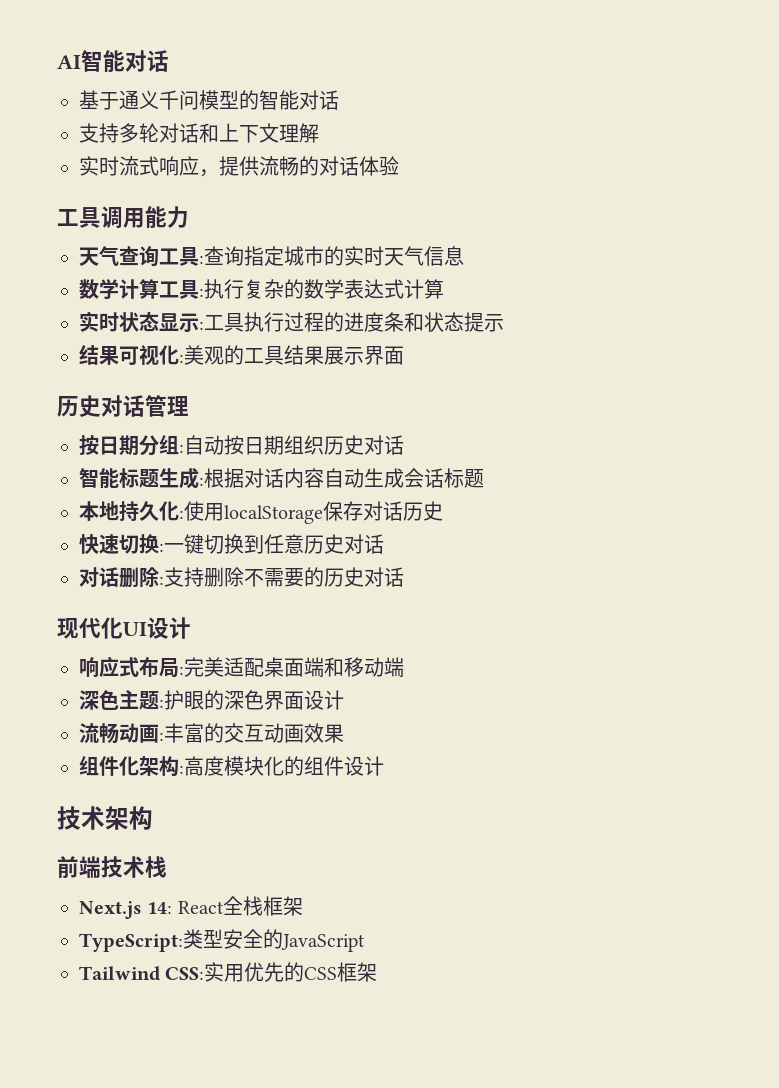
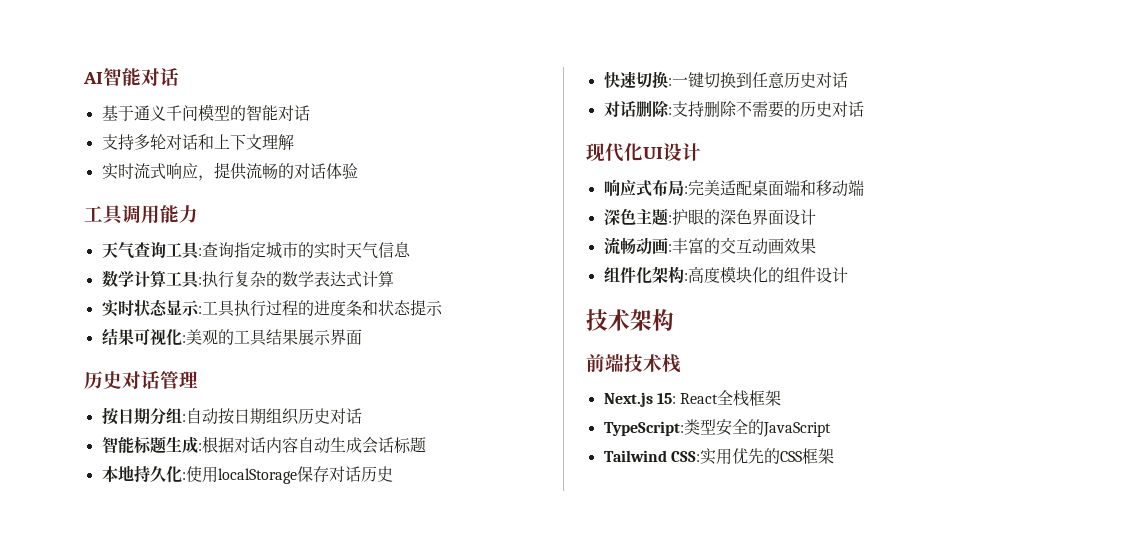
- Next.js 14: React全栈框架
+ Next.js 15: React全栈框架

